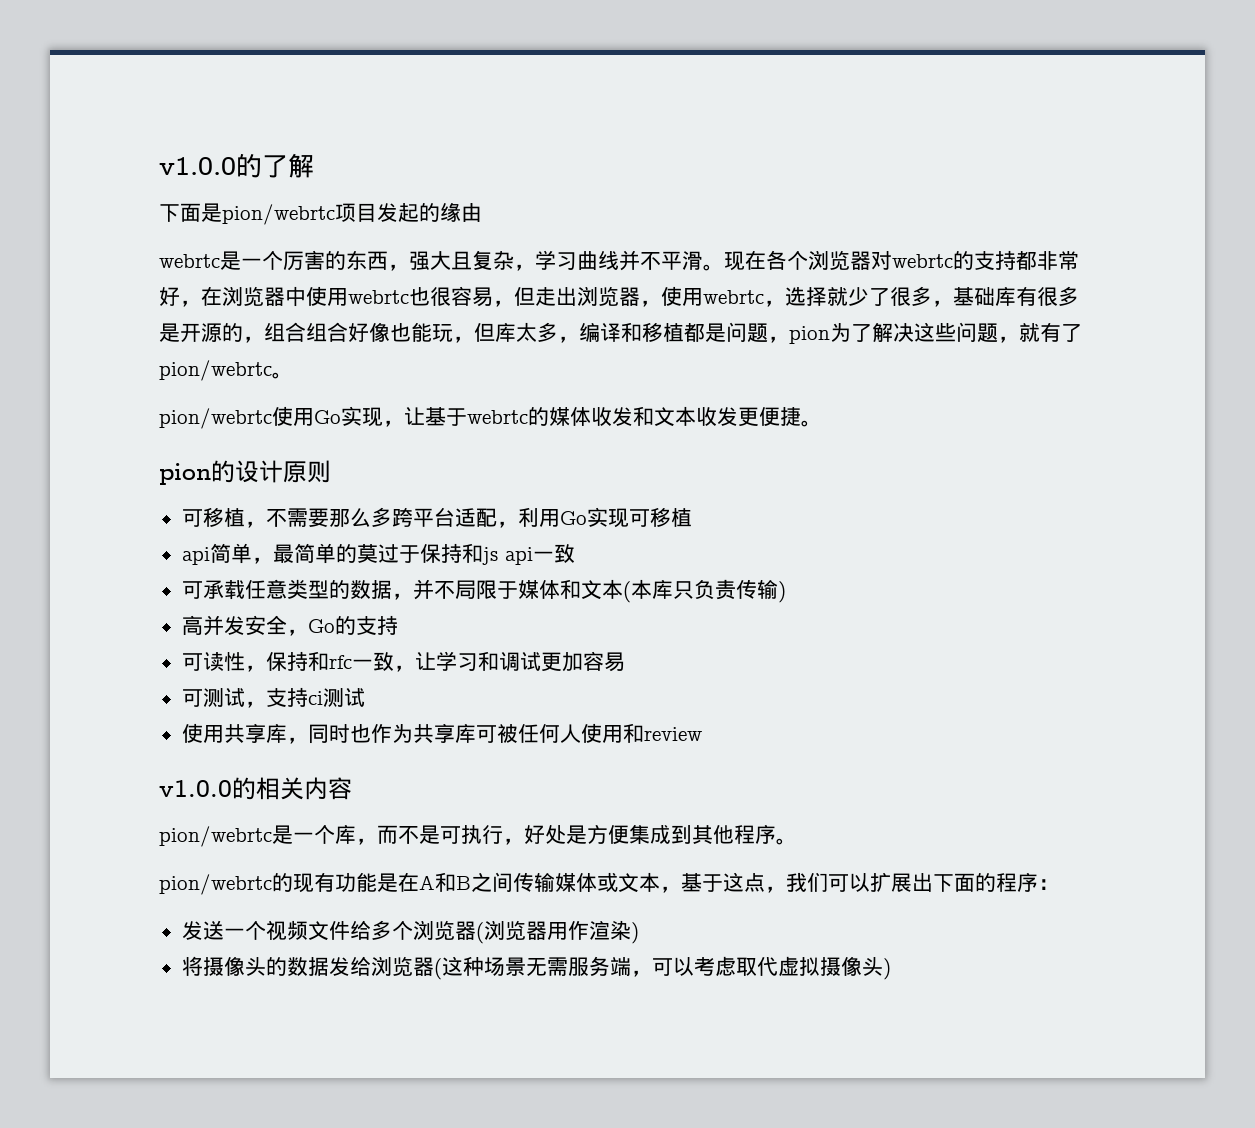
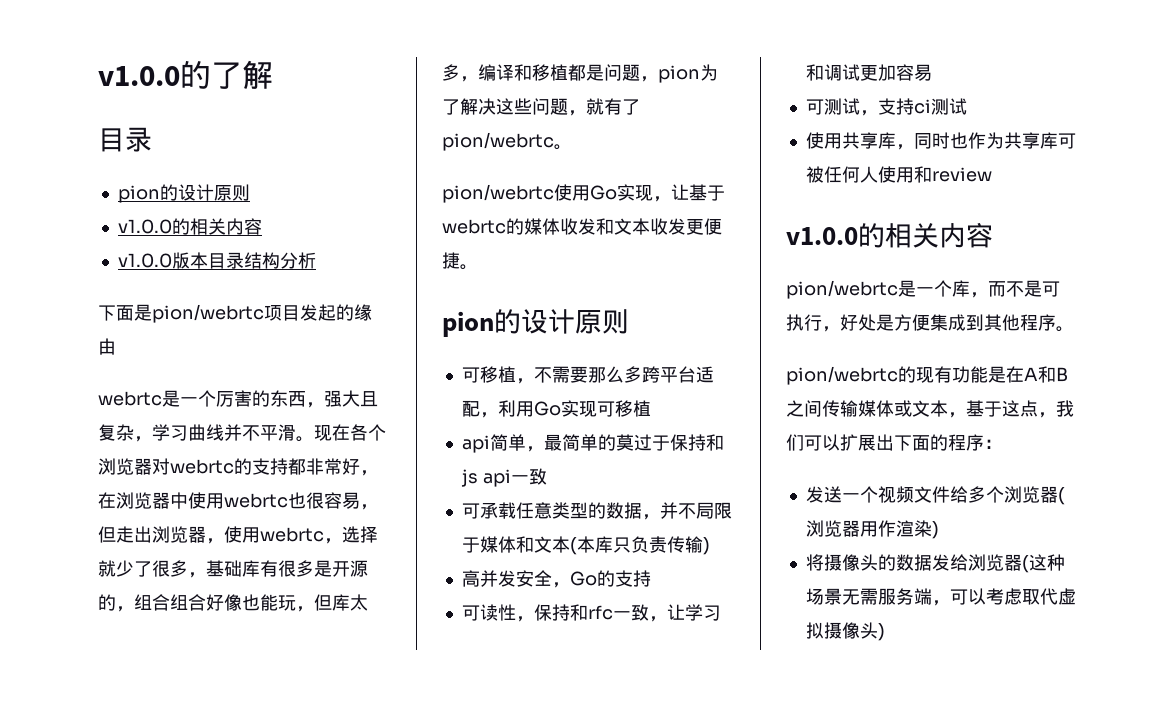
  v1.0.0的了解
+ 目录
+ pion的设计原则
+ v1.0.0的相关内容
+ v1.0.0版本目录结构分析

